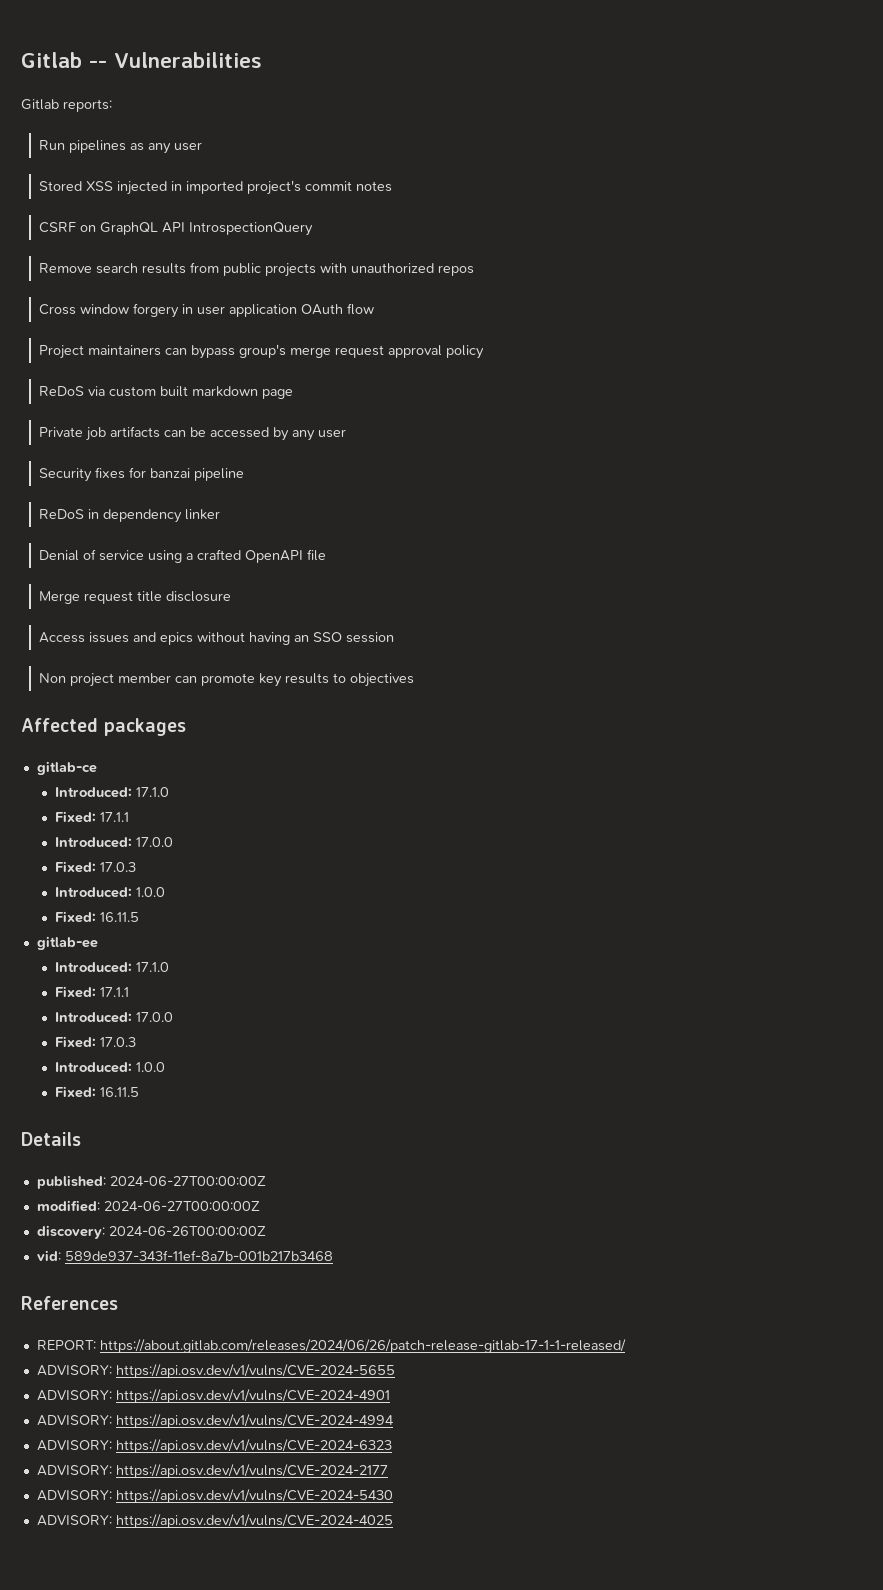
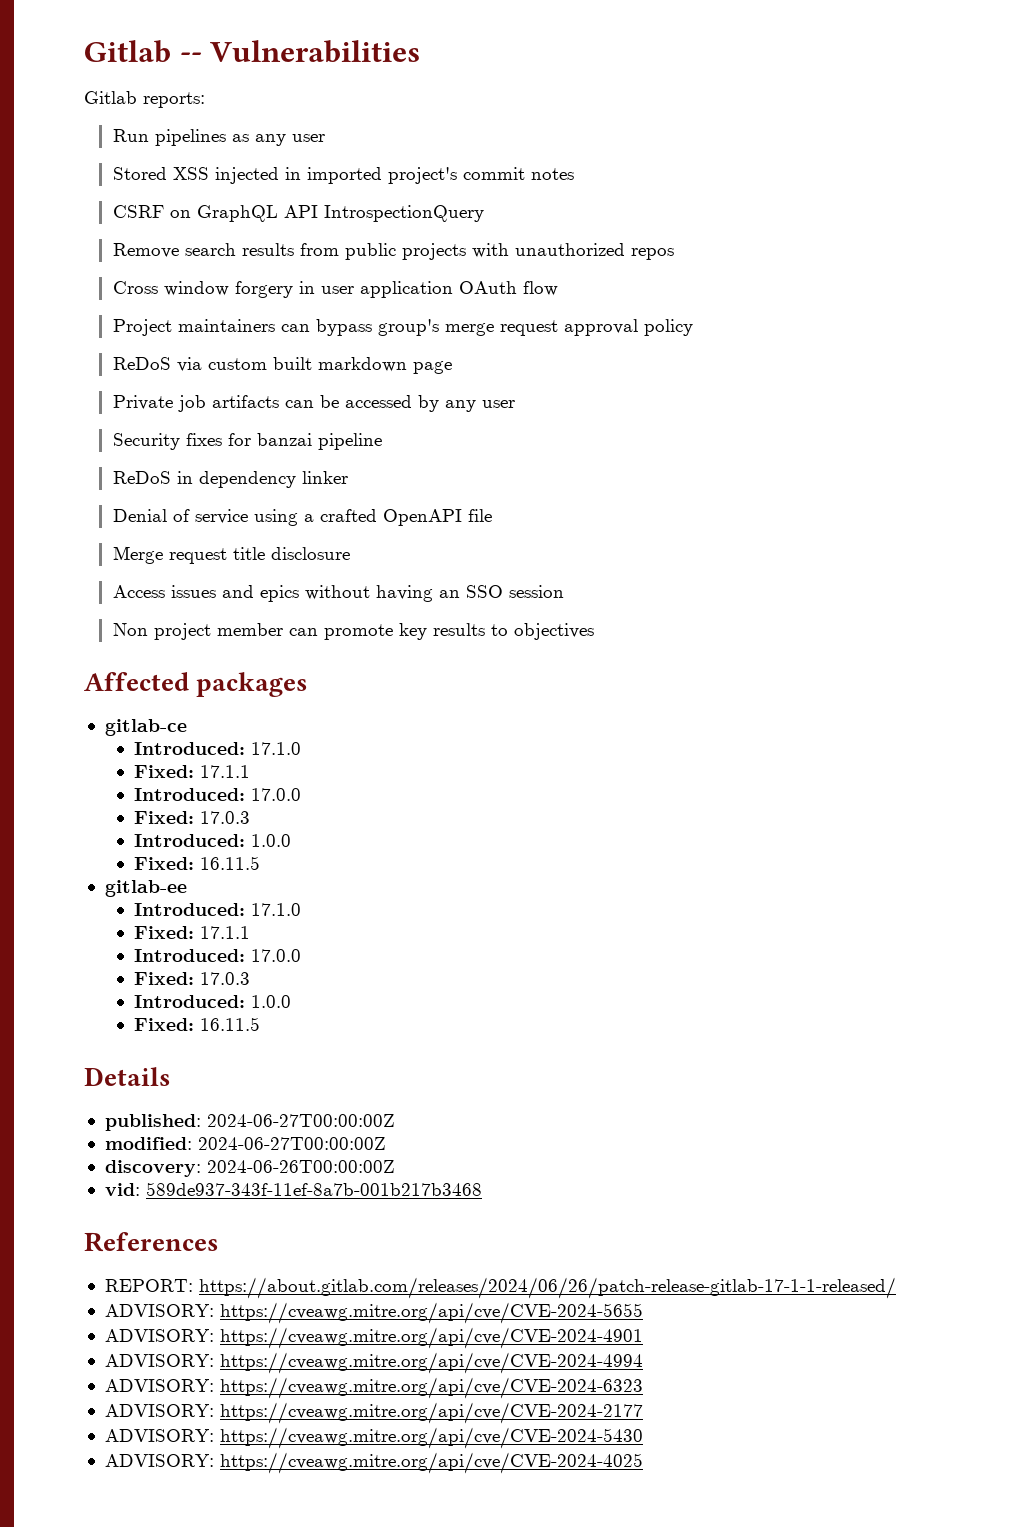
- ADVISORY: https://api.osv.dev/v1/vulns/CVE-2024-5655
- ADVISORY: https://api.osv.dev/v1/vulns/CVE-2024-4901
- ADVISORY: https://api.osv.dev/v1/vulns/CVE-2024-4994
- ADVISORY: https://api.osv.dev/v1/vulns/CVE-2024-6323
- ADVISORY: https://api.osv.dev/v1/vulns/CVE-2024-2177
- ADVISORY: https://api.osv.dev/v1/vulns/CVE-2024-5430
- ADVISORY: https://api.osv.dev/v1/vulns/CVE-2024-4025
+ ADVISORY: https://cveawg.mitre.org/api/cve/CVE-2024-5655
+ ADVISORY: https://cveawg.mitre.org/api/cve/CVE-2024-4901
+ ADVISORY: https://cveawg.mitre.org/api/cve/CVE-2024-4994
+ ADVISORY: https://cveawg.mitre.org/api/cve/CVE-2024-6323
+ ADVISORY: https://cveawg.mitre.org/api/cve/CVE-2024-2177
+ ADVISORY: https://cveawg.mitre.org/api/cve/CVE-2024-5430
+ ADVISORY: https://cveawg.mitre.org/api/cve/CVE-2024-4025

